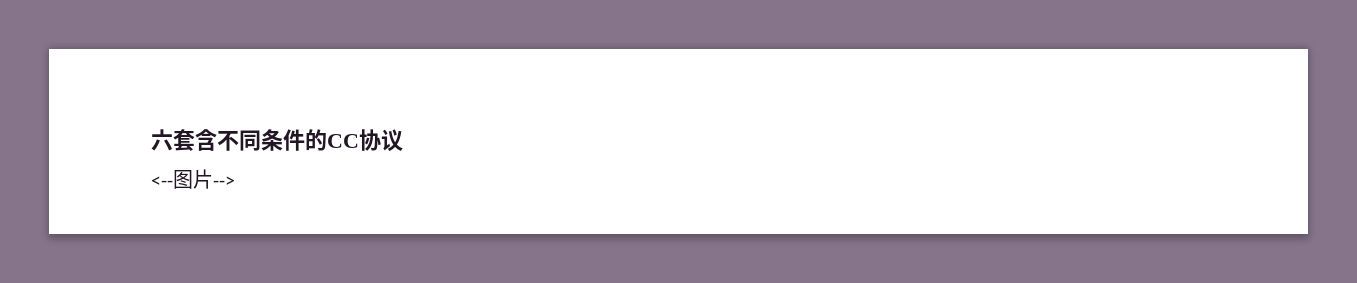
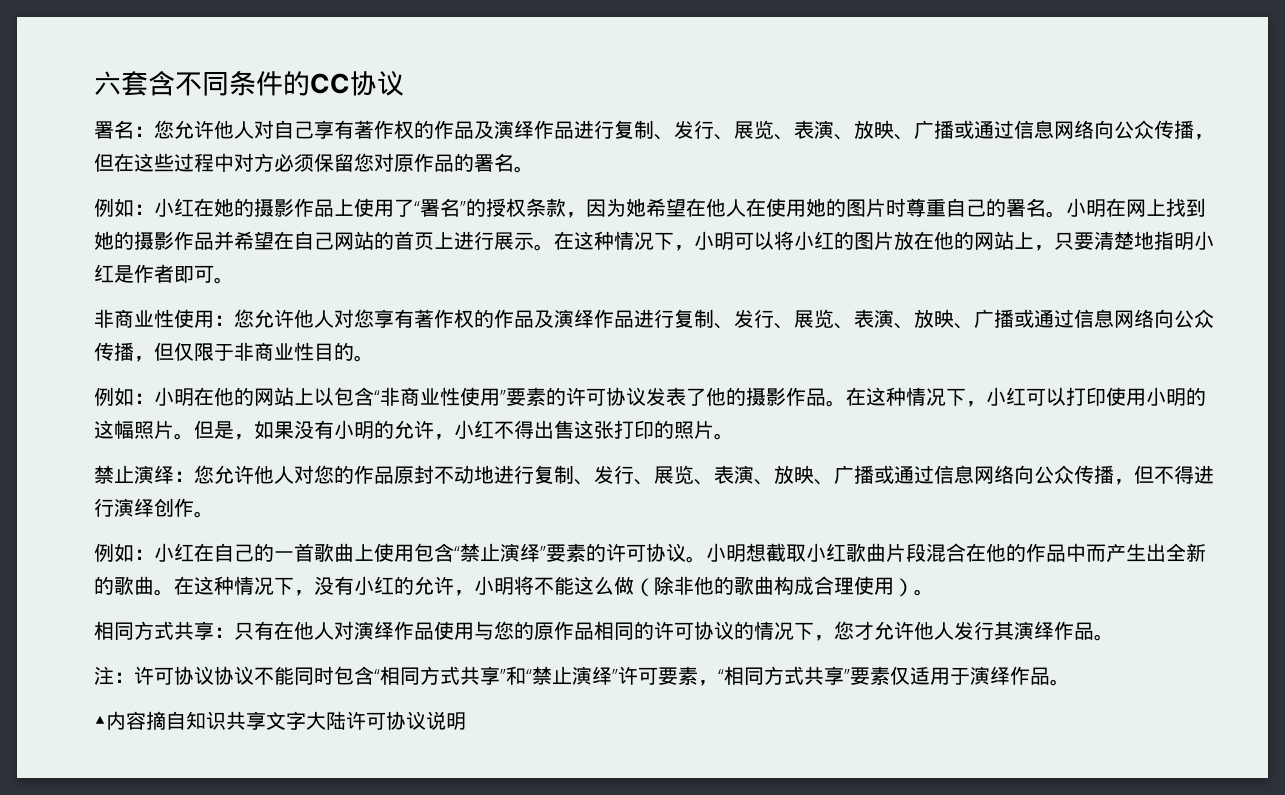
- <--图片-->
+ 署名：您允许他人对自己享有著作权的作品及演绎作品进行复制、发行、展览、表演、放映、广播或通过信息网络向公众传播，但在这些过程中对方必须保留您对原作品的署名。
+ 例如：小红在她的摄影作品上使用了“署名”的授权条款，因为她希望在他人在使用她的图片时尊重自己的署名。小明在网上找到她的摄影作品并希望在自己网站的首页上进行展示。在这种情况下，小明可以将小红的图片放在他的网站上，只要清楚地指明小红是作者即可。
+ 非商业性使用：您允许他人对您享有著作权的作品及演绎作品进行复制、发行、展览、表演、放映、广播或通过信息网络向公众传播，但仅限于非商业性目的。
+ 例如：小明在他的网站上以包含“非商业性使用”要素的许可协议发表了他的摄影作品。在这种情况下，小红可以打印使用小明的这幅照片。但是，如果没有小明的允许，小红不得出售这张打印的照片。
+ 禁止演绎：您允许他人对您的作品原封不动地进行复制、发行、展览、表演、放映、广播或通过信息网络向公众传播，但不得进行演绎创作。
+ 例如：小红在自己的一首歌曲上使用包含“禁止演绎”要素的许可协议。小明想截取小红歌曲片段混合在他的作品中而产生出全新的歌曲。在这种情况下，没有小红的允许，小明将不能这么做（除非他的歌曲构成合理使用）。
+ 相同方式共享：只有在他人对演绎作品使用与您的原作品相同的许可协议的情况下，您才允许他人发行其演绎作品。
+ 注：许可协议协议不能同时包含“相同方式共享”和“禁止演绎”许可要素，“相同方式共享”要素仅适用于演绎作品。
+ ▲内容摘自知识共享文字大陆许可协议说明

